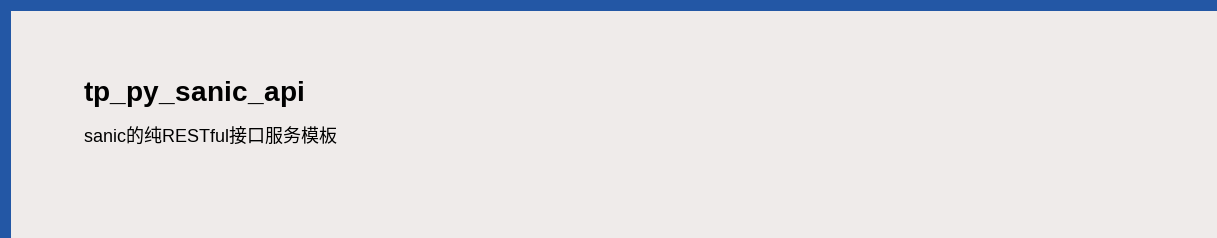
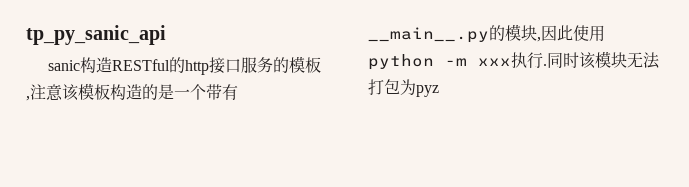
- sanic的纯RESTful接口服务模板
+ sanic构造RESTful的http接口服务的模板,注意该模板构造的是一个带有__main__.py的模块,因此使用python -m xxx执行.同时该模块无法打包为pyz

